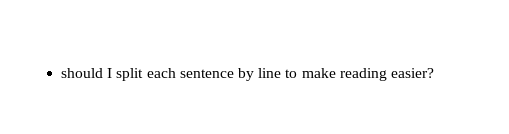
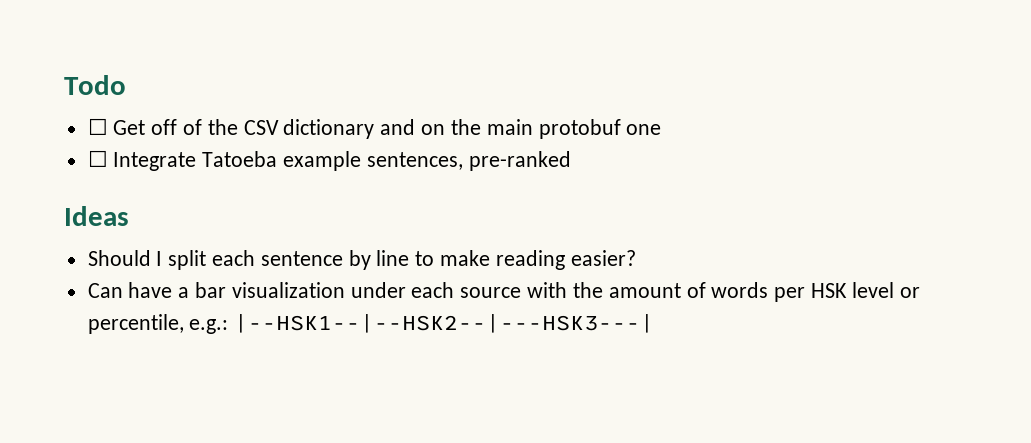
- should I split each sentence by line to make reading easier?
+ Todo
+ ☐ Get off of the CSV dictionary and on the main protobuf one
+ ☐ Integrate Tatoeba example sentences, pre-ranked
+ Ideas
+ Should I split each sentence by line to make reading easier?
+ Can have a bar visualization under each source with the amount of words per HSK level or percentile, e.g.: |--HSK1--|--HSK2--|---HSK3---|

